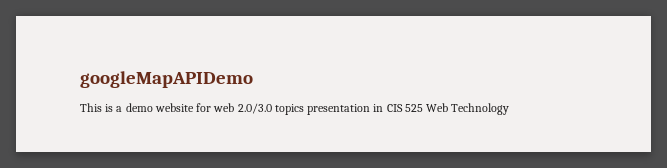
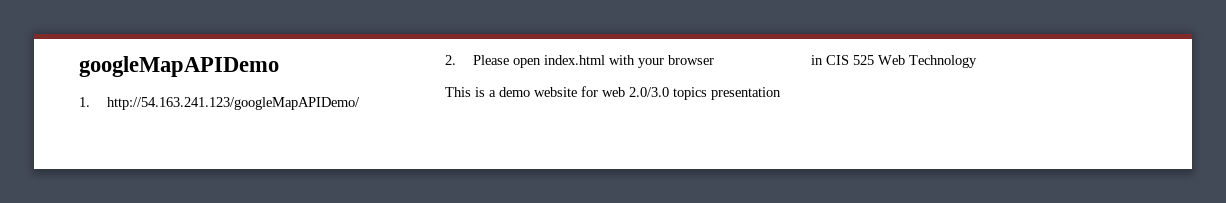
+ 1. http://54.163.241.123/googleMapAPIDemo/
+ 2. Please open index.html with your browser

